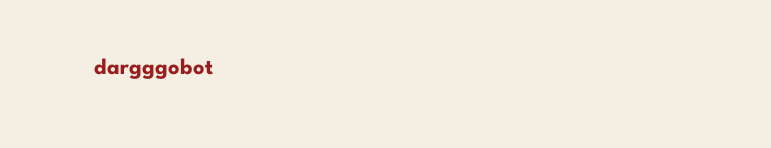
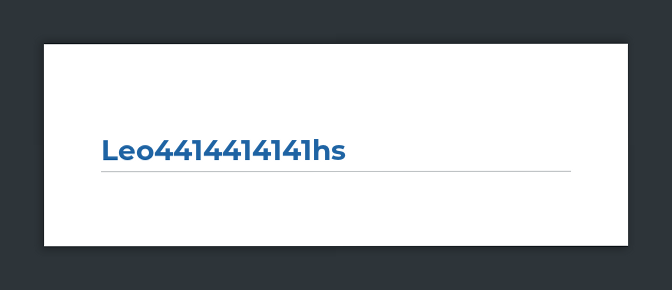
- dargggobot
+ Leo4414414141hs

